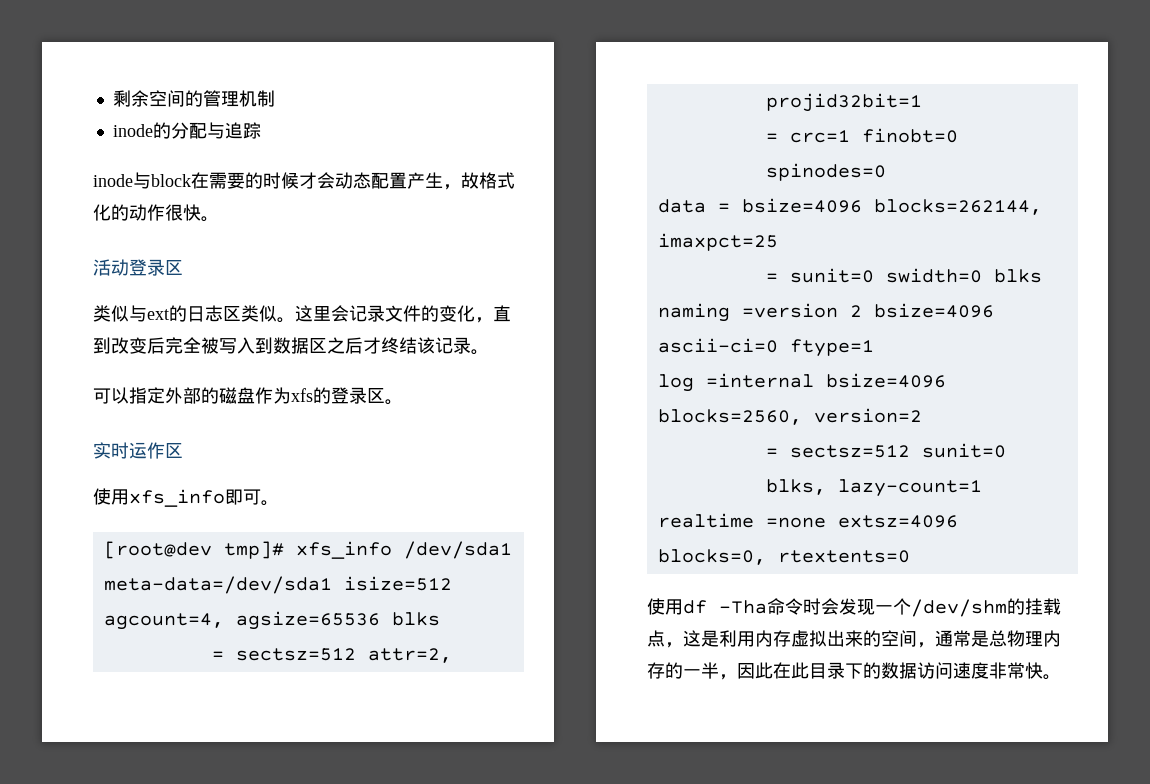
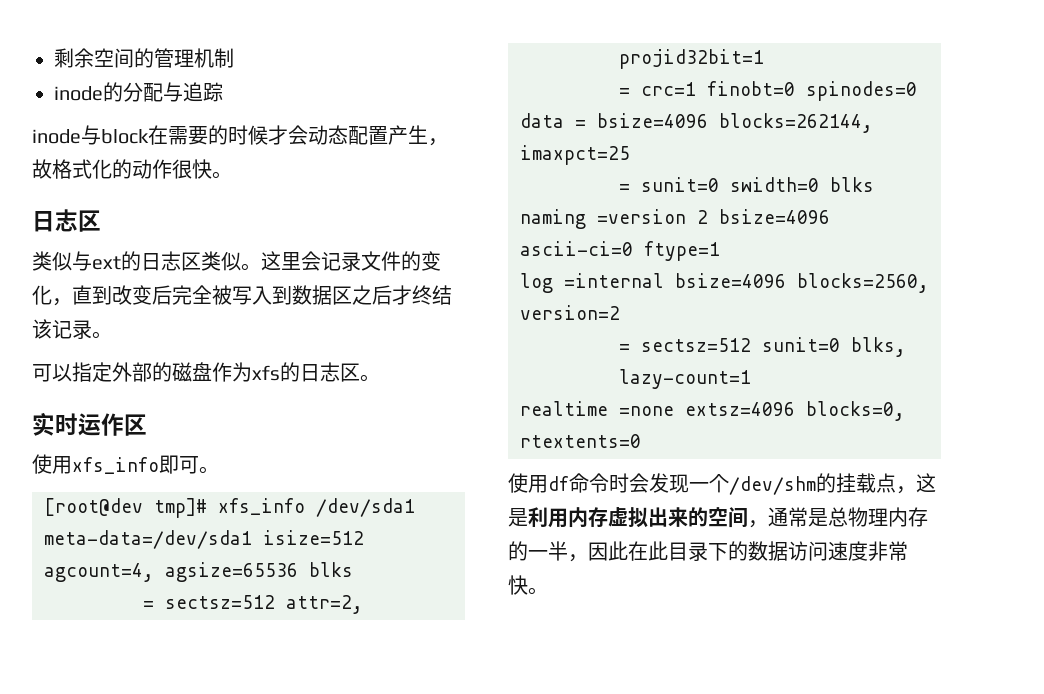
  inode与block在需要的时候才会动态配置产生，故格式化的动作很快。
- 活动登录区
+ 日志区
- 可以指定外部的磁盘作为xfs的登录区。
+ 可以指定外部的磁盘作为xfs的日志区。
- 使用df -Tha命令时会发现一个/dev/shm的挂载点，这是利用内存虚拟出来的空间，通常是总物理内存的一半，因此在此目录下的数据访问速度非常快。
+ 使用df命令时会发现一个/dev/shm的挂载点，这是利用内存虚拟出来的空间，通常是总物理内存的一半，因此在此目录下的数据访问速度非常快。

